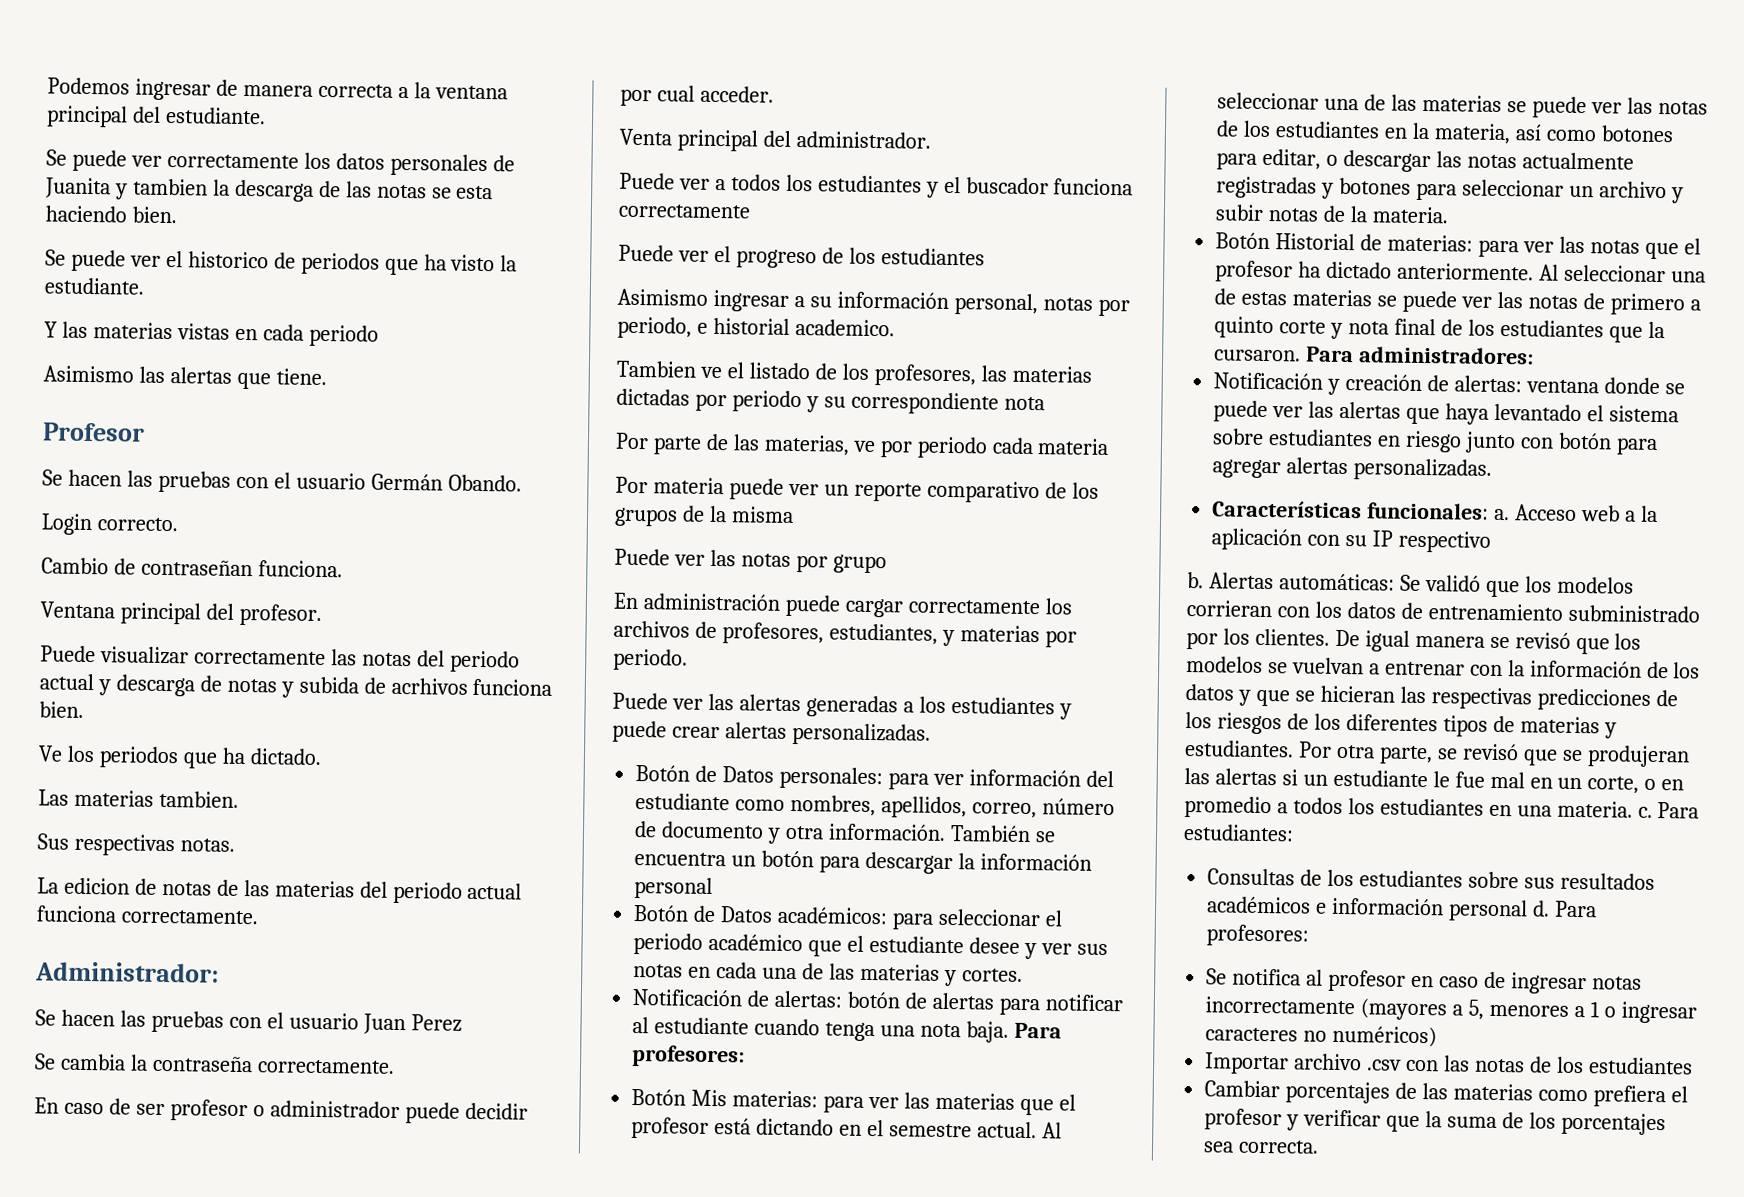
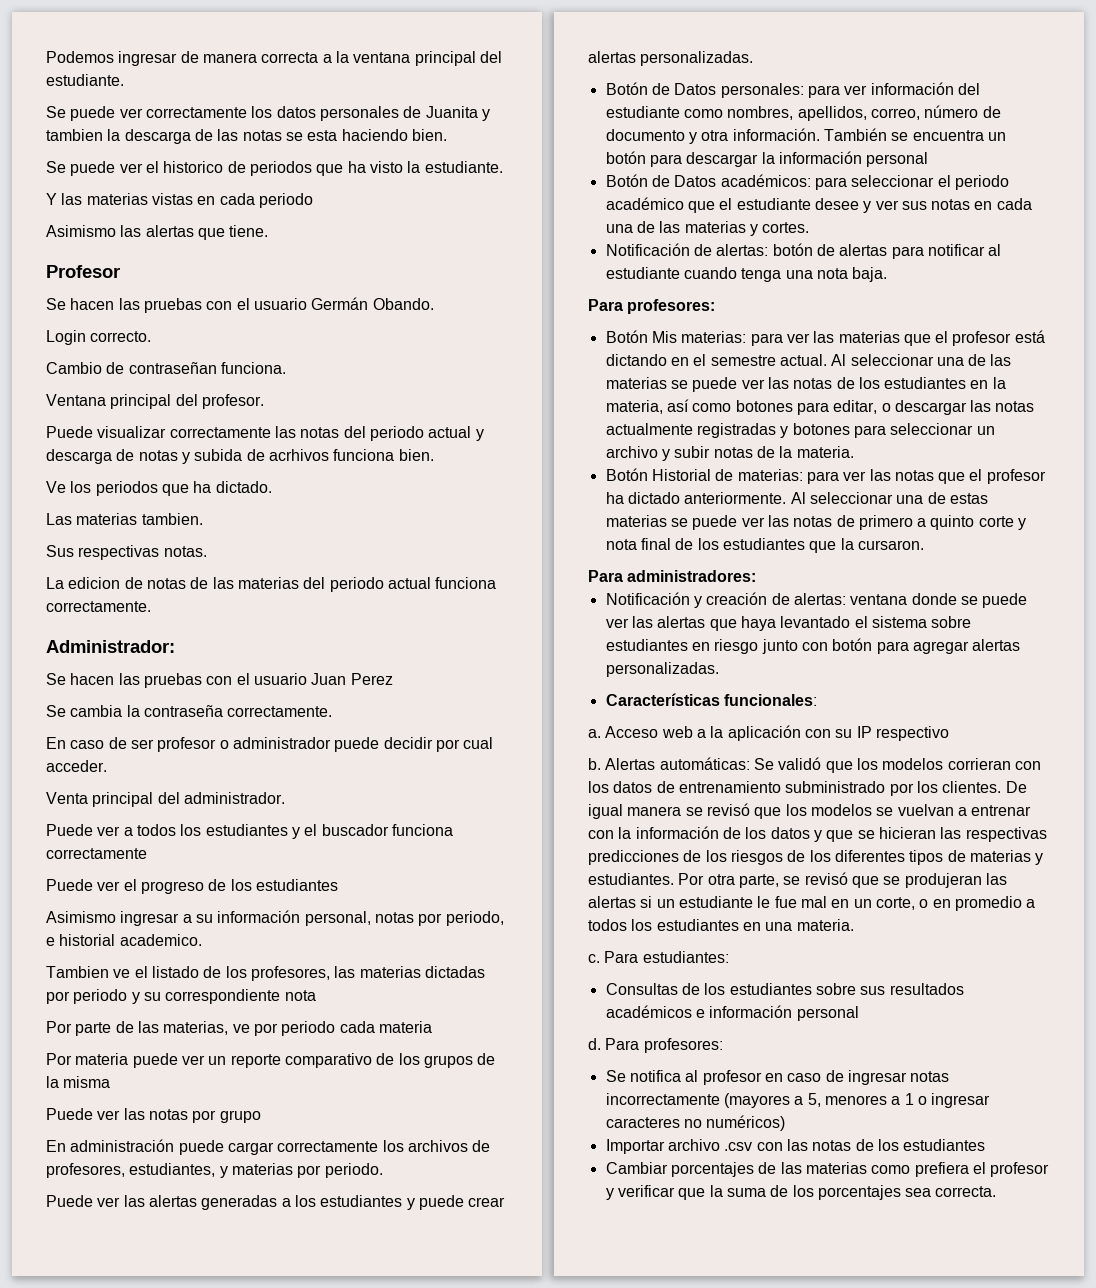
- Notificación de alertas: botón de alertas para notificar al estudiante cuando tenga una nota baja. Para profesores:
+ Notificación de alertas: botón de alertas para notificar al estudiante cuando tenga una nota baja.
+ Para profesores:
- Al seleccionar una de estas materias se puede ver las notas de primero a quinto corte y nota final de los estudiantes que la cursaron. Para administradores:
+ Al seleccionar una de estas materias se puede ver las notas de primero a quinto corte y nota final de los estudiantes que la cursaron.
+ Para administradores:
- Características funcionales: a.
+ Características funcionales:
+ a.
- Por otra parte, se revisó que se produjeran las alertas si un estudiante le fue mal en un corte, o en promedio a todos los estudiantes en una materia. c.
+ Por otra parte, se revisó que se produjeran las alertas si un estudiante le fue mal en un corte, o en promedio a todos los estudiantes en una materia.
+ c.
- Consultas de los estudiantes sobre sus resultados académicos e información personal d.
+ Consultas de los estudiantes sobre sus resultados académicos e información personal
+ d.

